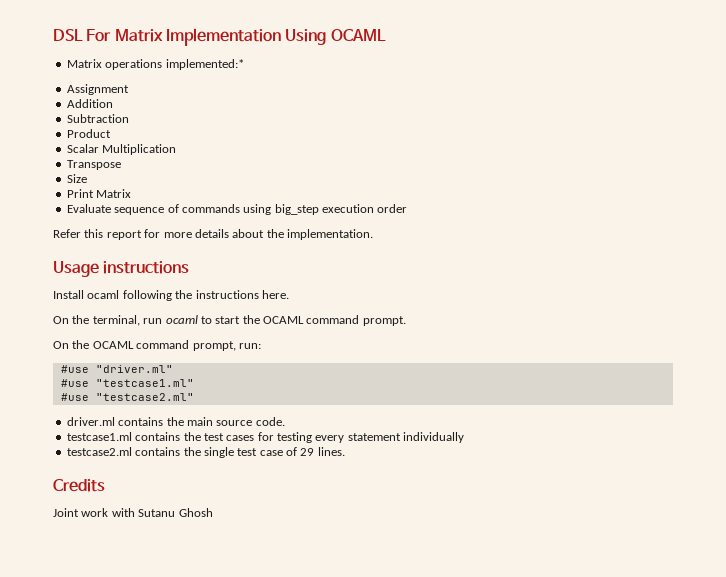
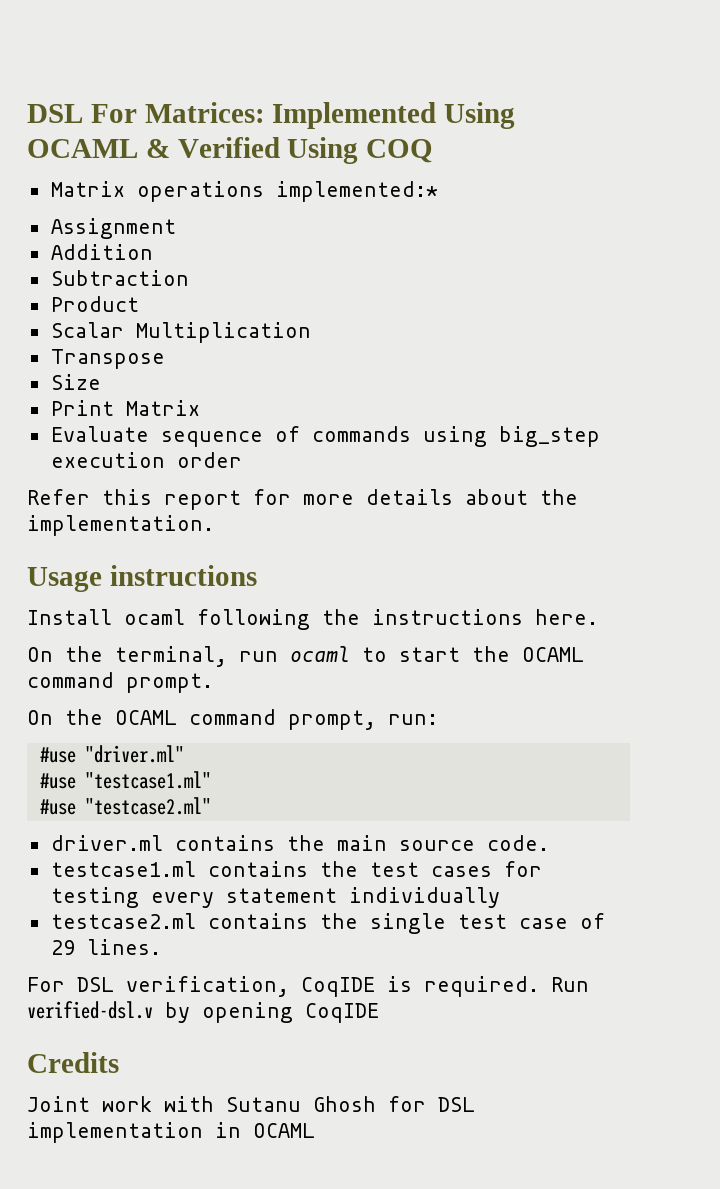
- DSL For Matrix Implementation Using OCAML
+ DSL For Matrices: Implemented Using OCAML & Verified Using COQ
+ For DSL verification, CoqIDE is required. Run verified-dsl.v by opening CoqIDE
- Joint work with Sutanu Ghosh
+ Joint work with Sutanu Ghosh for DSL implementation in OCAML

